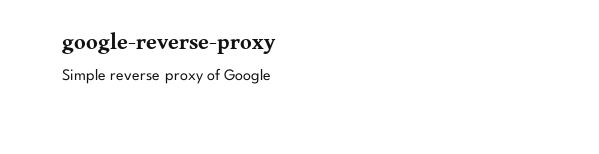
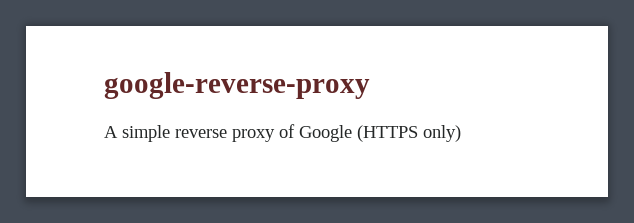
- Simple reverse proxy of Google
+ A simple reverse proxy of Google (HTTPS only)

